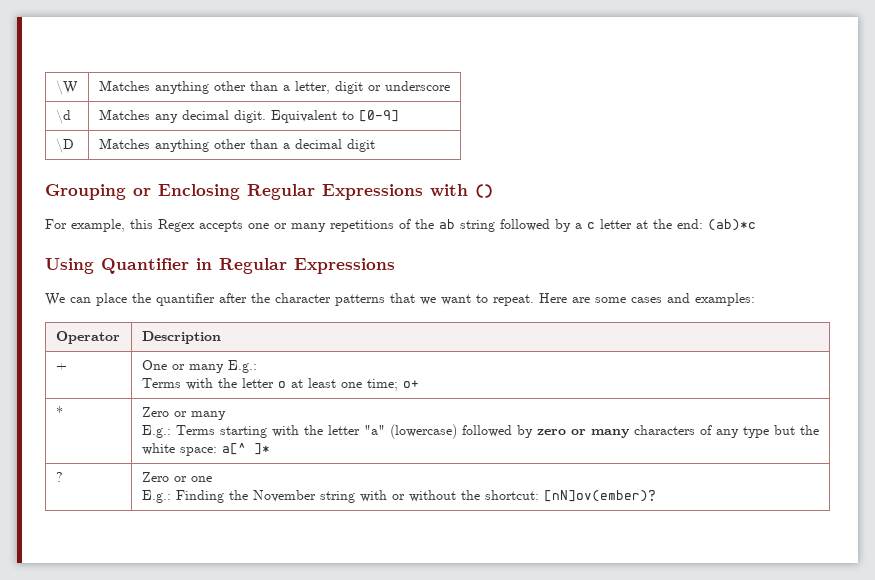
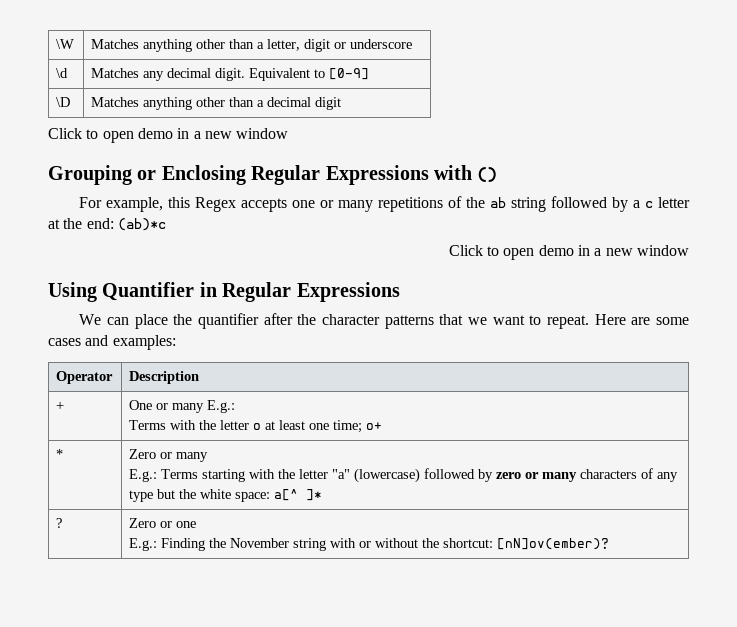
  \D | Matches anything other than a decimal digit
+ Click to open demo in a new window
  For example, this Regex accepts one or many repetitions of the ab string followed by a c letter at the end: (ab)*c
+ Click to open demo in a new window

